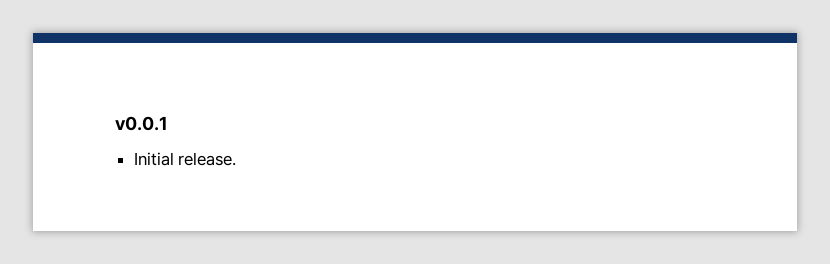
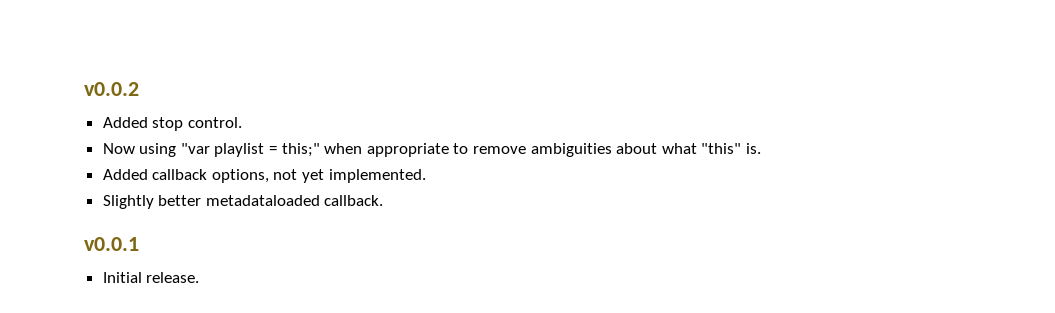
+ v0.0.2
+ Added stop control.
+ Now using "var playlist = this;" when appropriate to remove ambiguities about what "this" is.
+ Added callback options, not yet implemented.
+ Slightly better metadataloaded callback.

